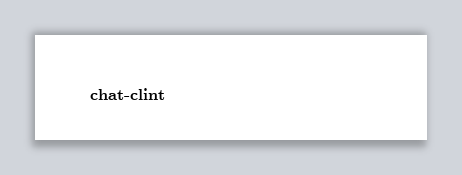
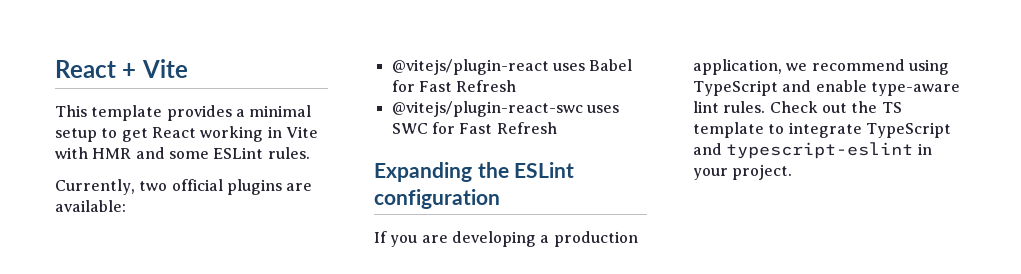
- chat-clint
+ React + Vite
+ This template provides a minimal setup to get React working in Vite with HMR and some ESLint rules.
+ Currently, two official plugins are available:
+ @vitejs/plugin-react uses Babel for Fast Refresh
+ @vitejs/plugin-react-swc uses SWC for Fast Refresh
+ Expanding the ESLint configuration
+ If you are developing a production application, we recommend using TypeScript and enable type-aware lint rules. Check out the TS template to integrate TypeScript and typescript-eslint in your project.

